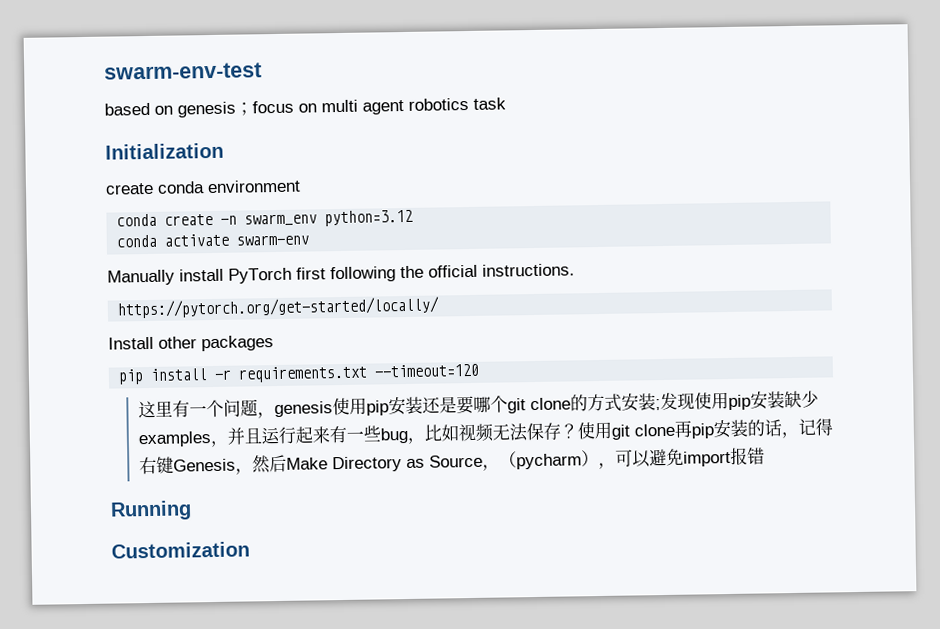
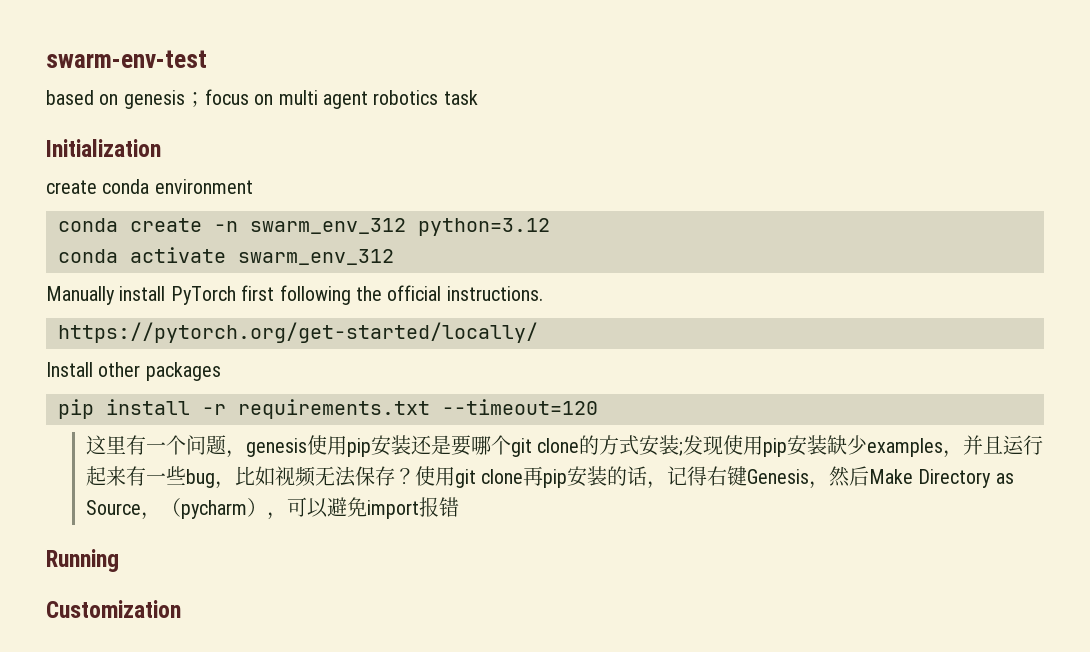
- conda create -n swarm_env python=3.12
+ conda create -n swarm_env_312 python=3.12
- conda activate swarm-env
+ conda activate swarm_env_312

